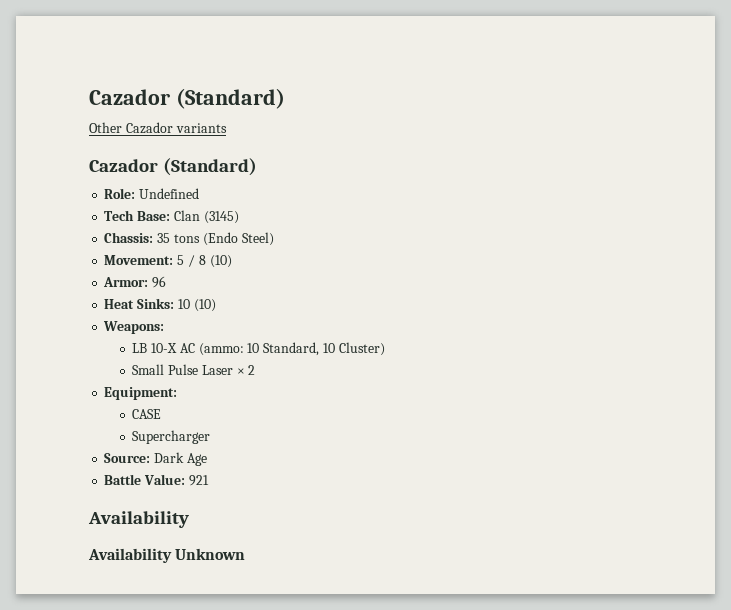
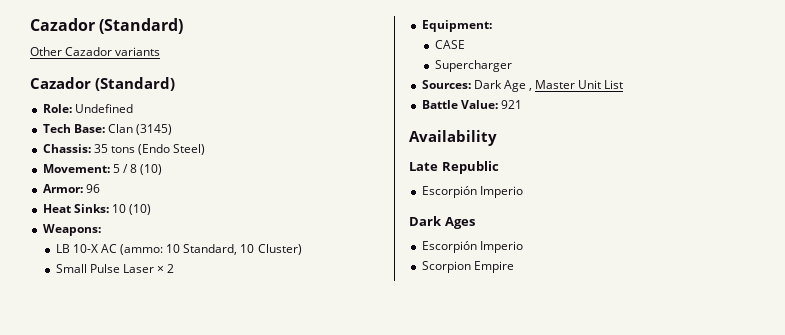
- Source: Dark Age
+ Sources: Dark Age , Master Unit List
- Availability Unknown
+ Late Republic
+ Escorpión Imperio
+ Dark Ages
+ Escorpión Imperio
+ Scorpion Empire

